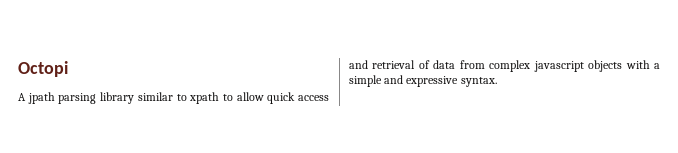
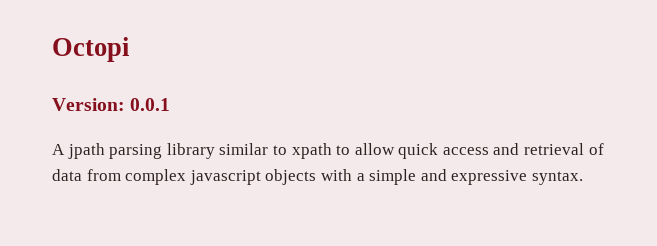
+ Version: 0.0.1

